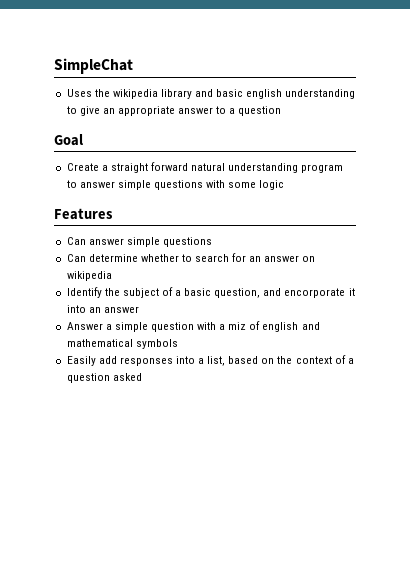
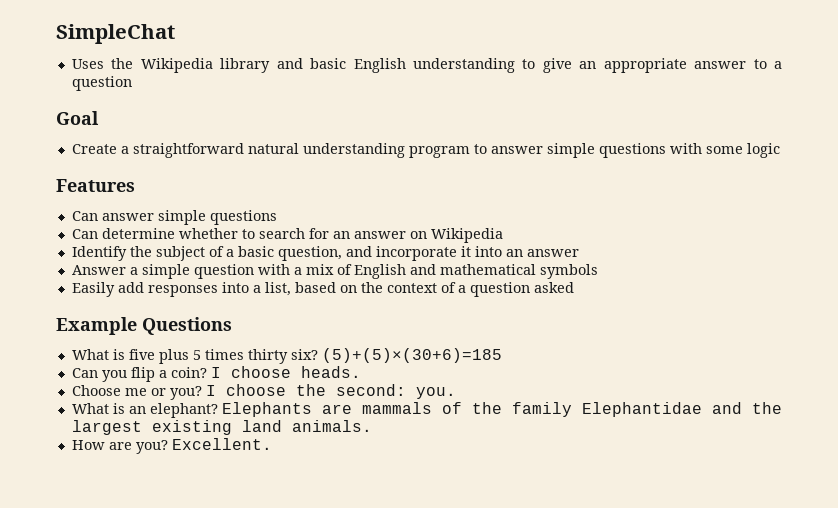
- Uses the wikipedia library and basic english understanding to give an appropriate answer to a question
+ Uses the Wikipedia library and basic English understanding to give an appropriate answer to a question
- Create a straight forward natural understanding program to answer simple questions with some logic
+ Create a straightforward natural understanding program to answer simple questions with some logic
- Can determine whether to search for an answer on wikipedia
+ Can determine whether to search for an answer on Wikipedia
- Identify the subject of a basic question, and encorporate it into an answer
+ Identify the subject of a basic question, and incorporate it into an answer
- Answer a simple question with a miz of english and mathematical symbols
+ Answer a simple question with a mix of English and mathematical symbols
+ Example Questions
+ What is five plus 5 times thirty six? (5)+(5)×(30+6)=185
+ Can you flip a coin? I choose heads.
+ Choose me or you? I choose the second: you.
+ What is an elephant? Elephants are mammals of the family Elephantidae and the largest existing land animals.
+ How are you? Excellent.

